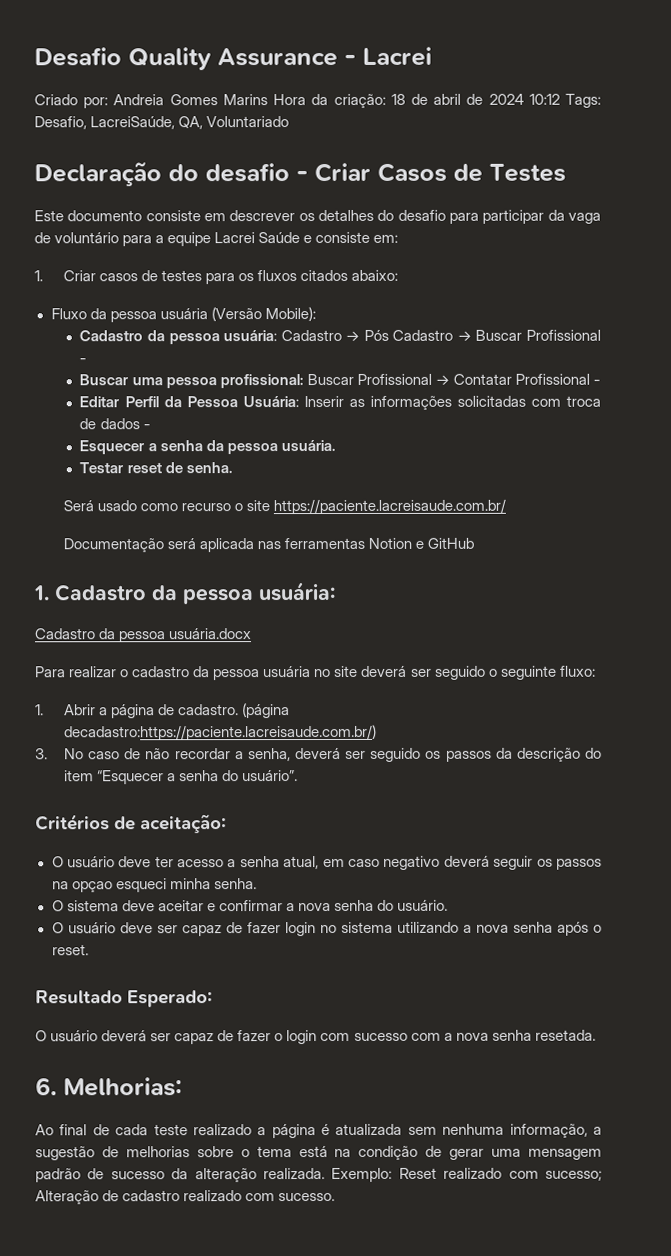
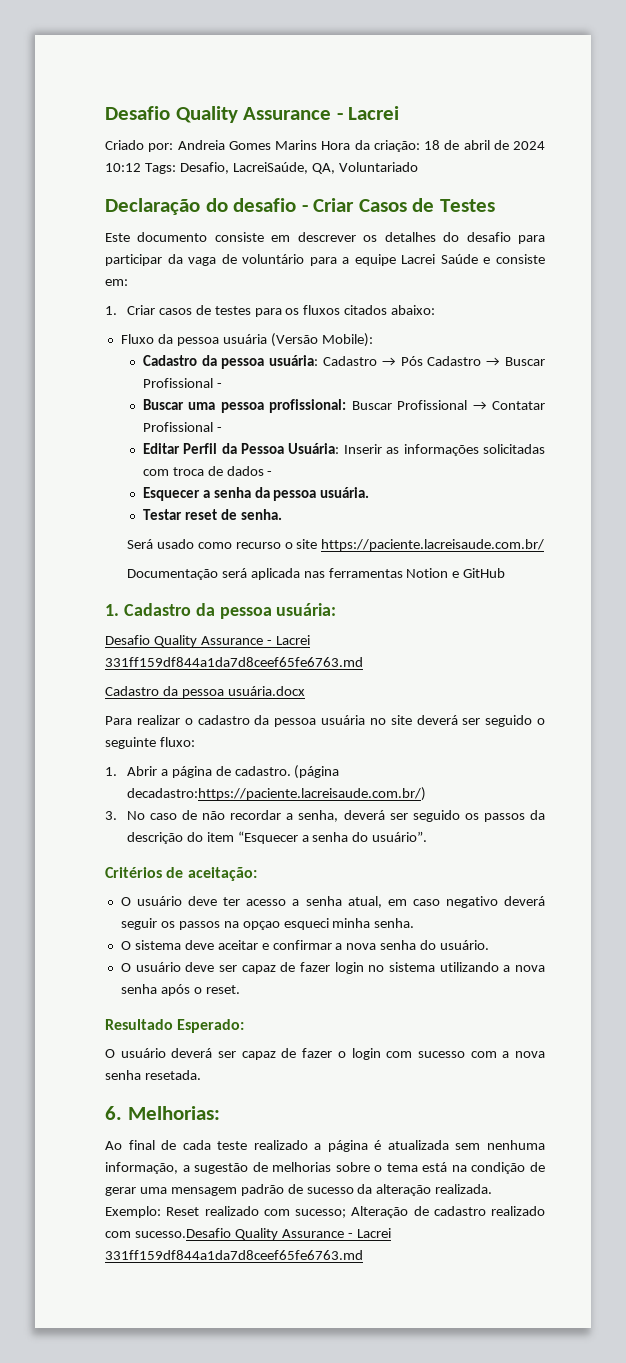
+ Desafio Quality Assurance - Lacrei 331ff159df844a1da7d8ceef65fe6763.md
- Exemplo: Reset realizado com sucesso; Alteração de cadastro realizado com sucesso.
+ Exemplo: Reset realizado com sucesso; Alteração de cadastro realizado com sucesso.Desafio Quality Assurance - Lacrei 331ff159df844a1da7d8ceef65fe6763.md

